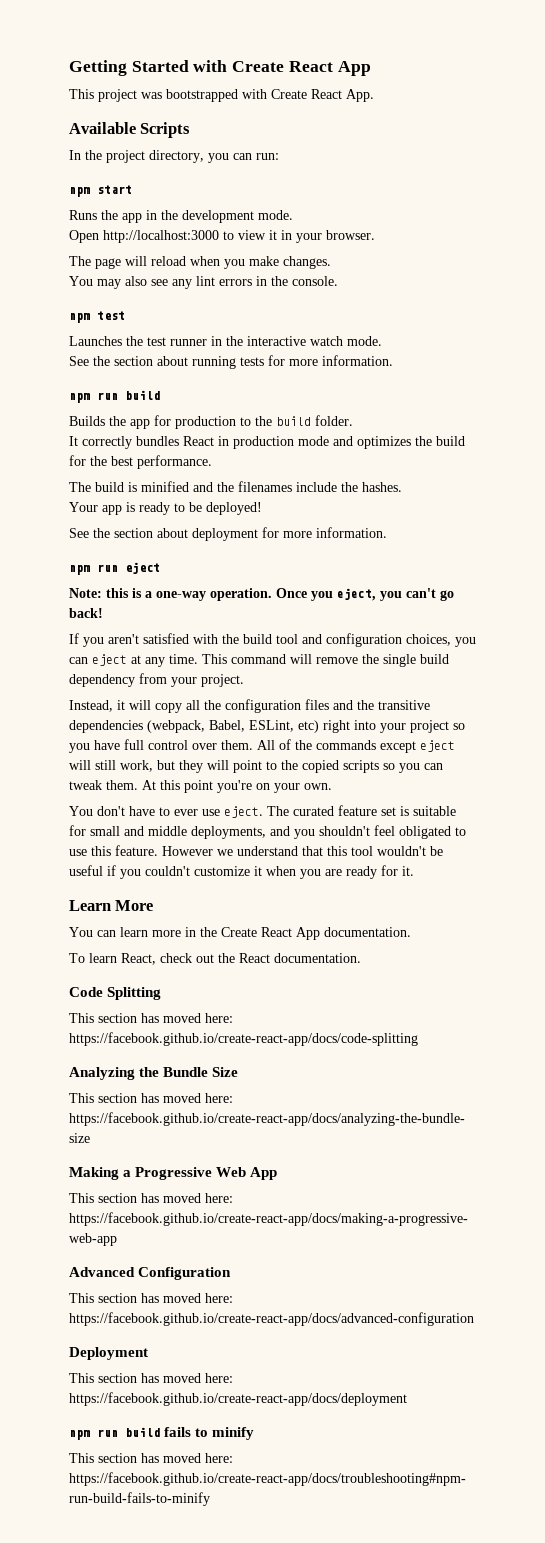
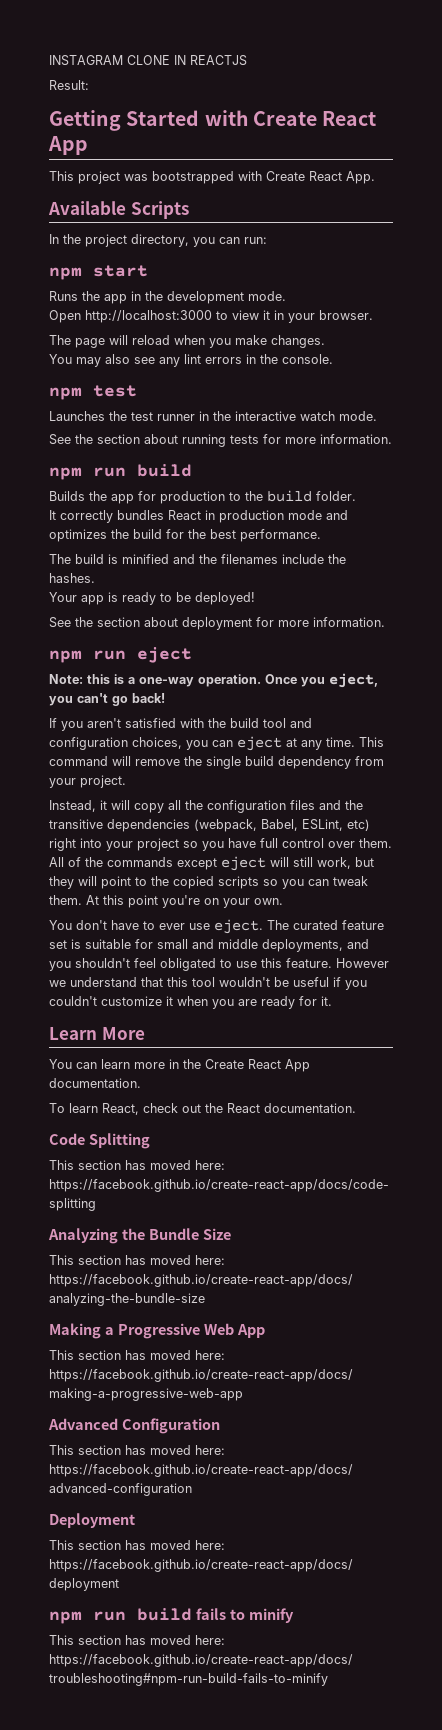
+ INSTAGRAM CLONE IN REACTJS
+ Result:

